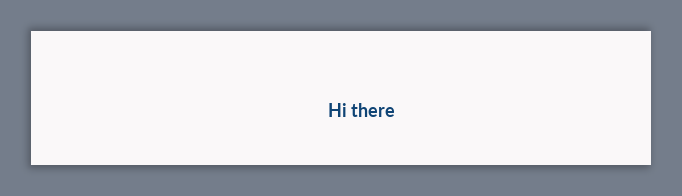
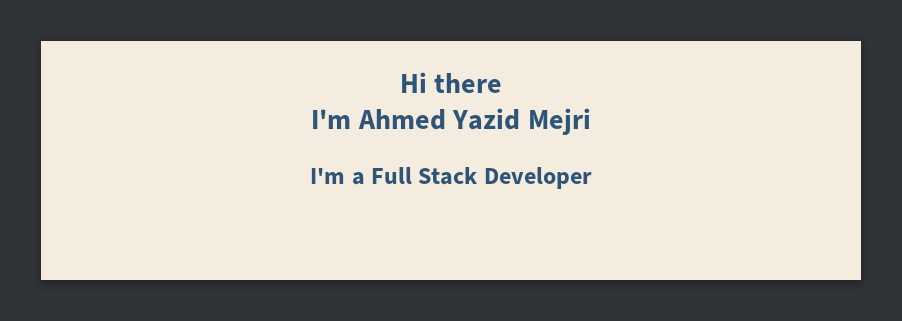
+ I'm Ahmed Yazid Mejri
+ I'm a Full Stack Developer

